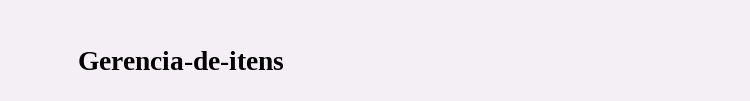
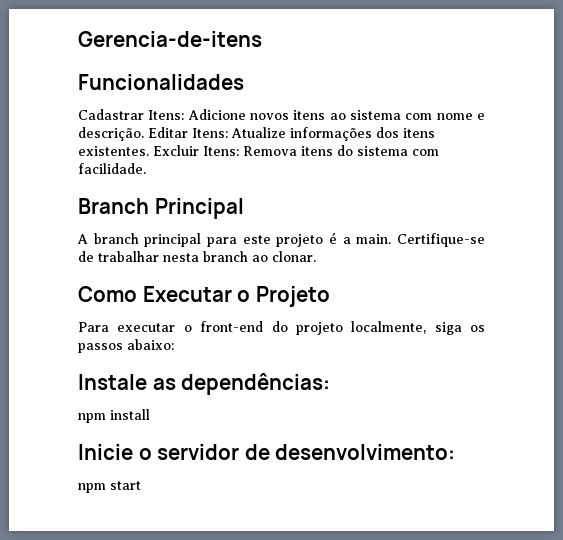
+ Funcionalidades
+ Cadastrar Itens: Adicione novos itens ao sistema com nome e descrição. Editar Itens: Atualize informações dos itens existentes. Excluir Itens: Remova itens do sistema com facilidade.
+ Branch Principal
+ A branch principal para este projeto é a main. Certifique-se de trabalhar nesta branch ao clonar.
+ Como Executar o Projeto
+ Para executar o front-end do projeto localmente, siga os passos abaixo:
+ Instale as dependências:
+ npm install
+ Inicie o servidor de desenvolvimento:
+ npm start

